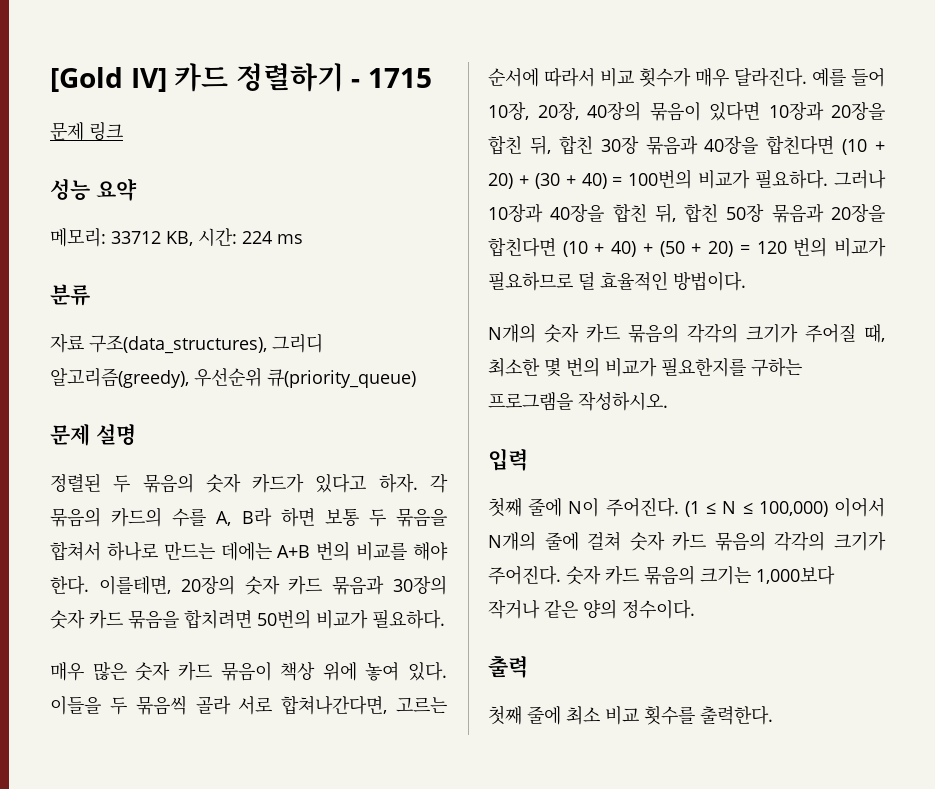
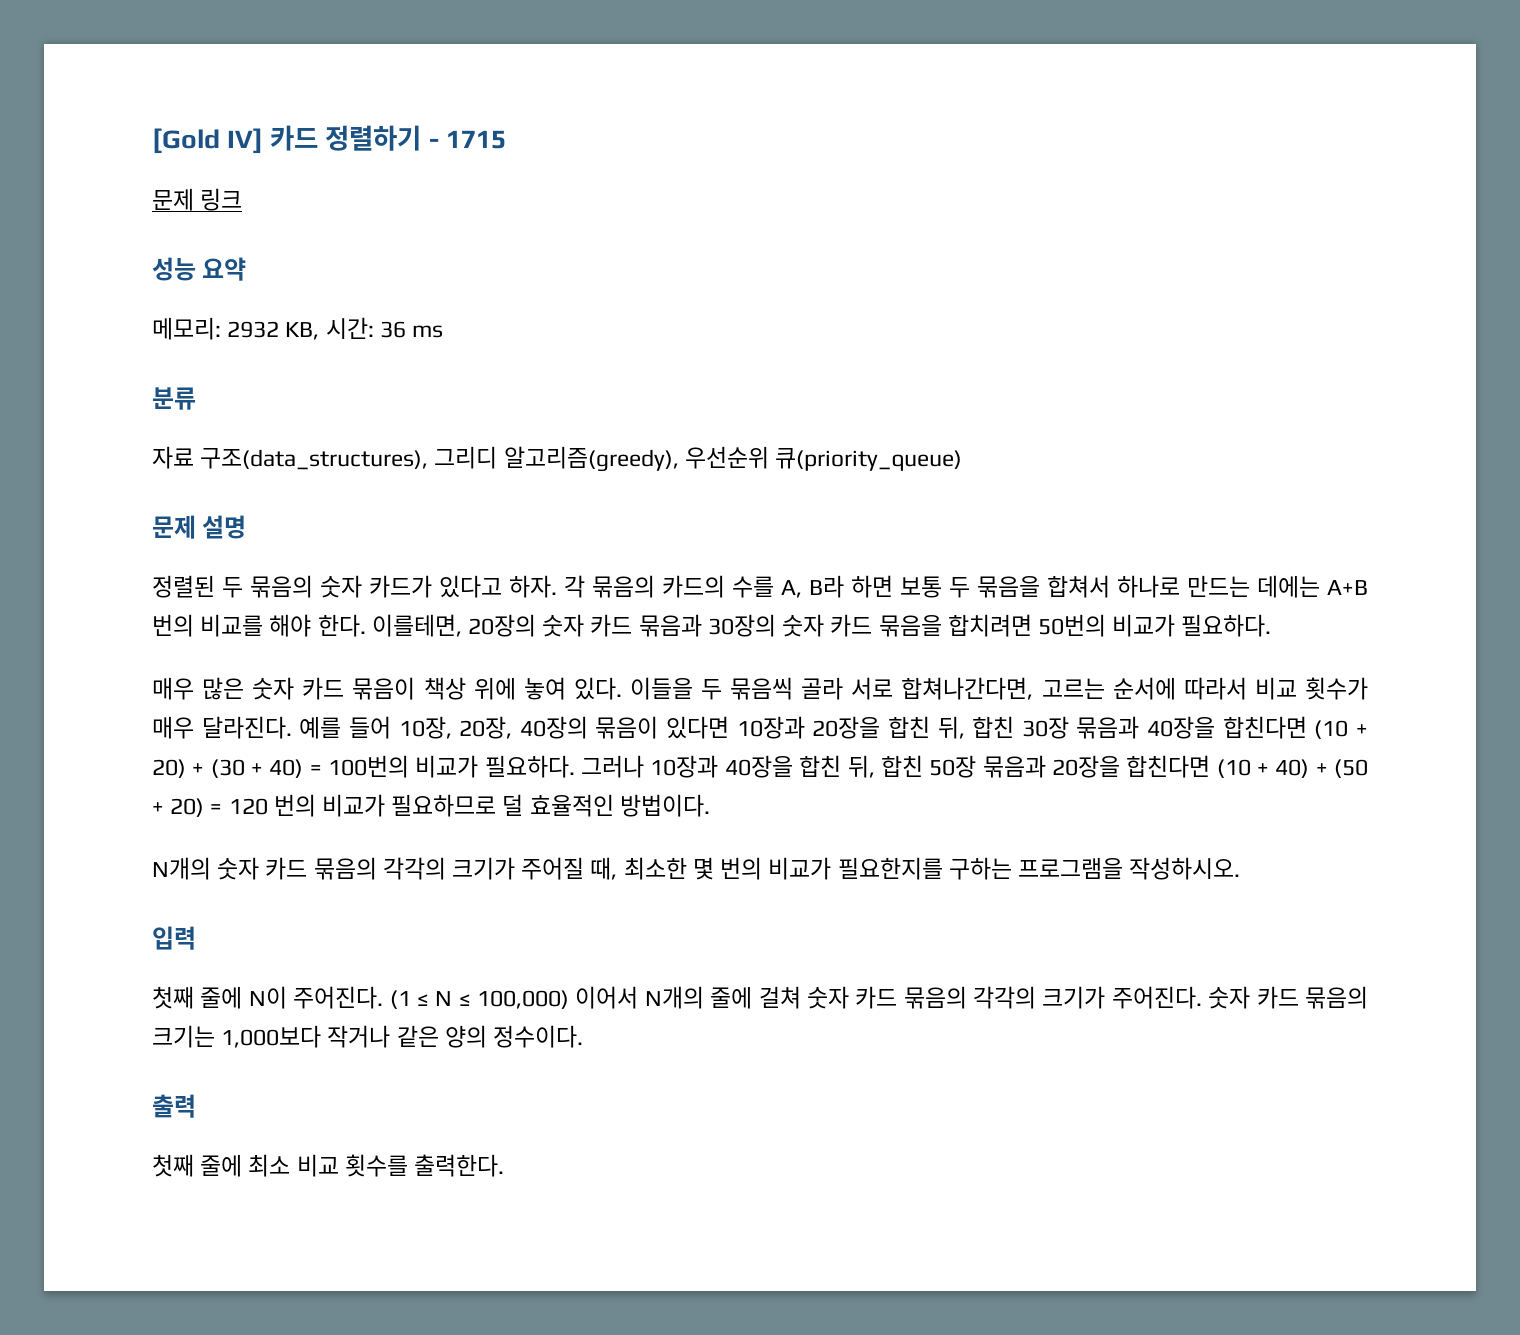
- 메모리: 33712 KB, 시간: 224 ms
+ 메모리: 2932 KB, 시간: 36 ms

